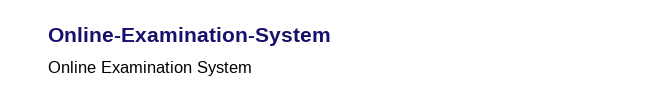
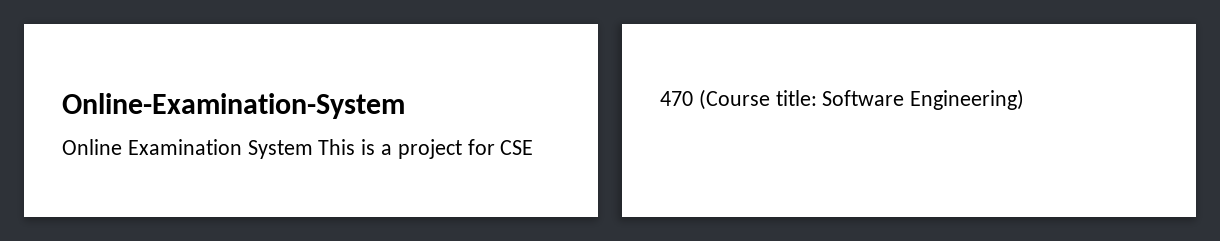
- Online Examination System
+ Online Examination System This is a project for CSE 470 (Course title: Software Engineering)

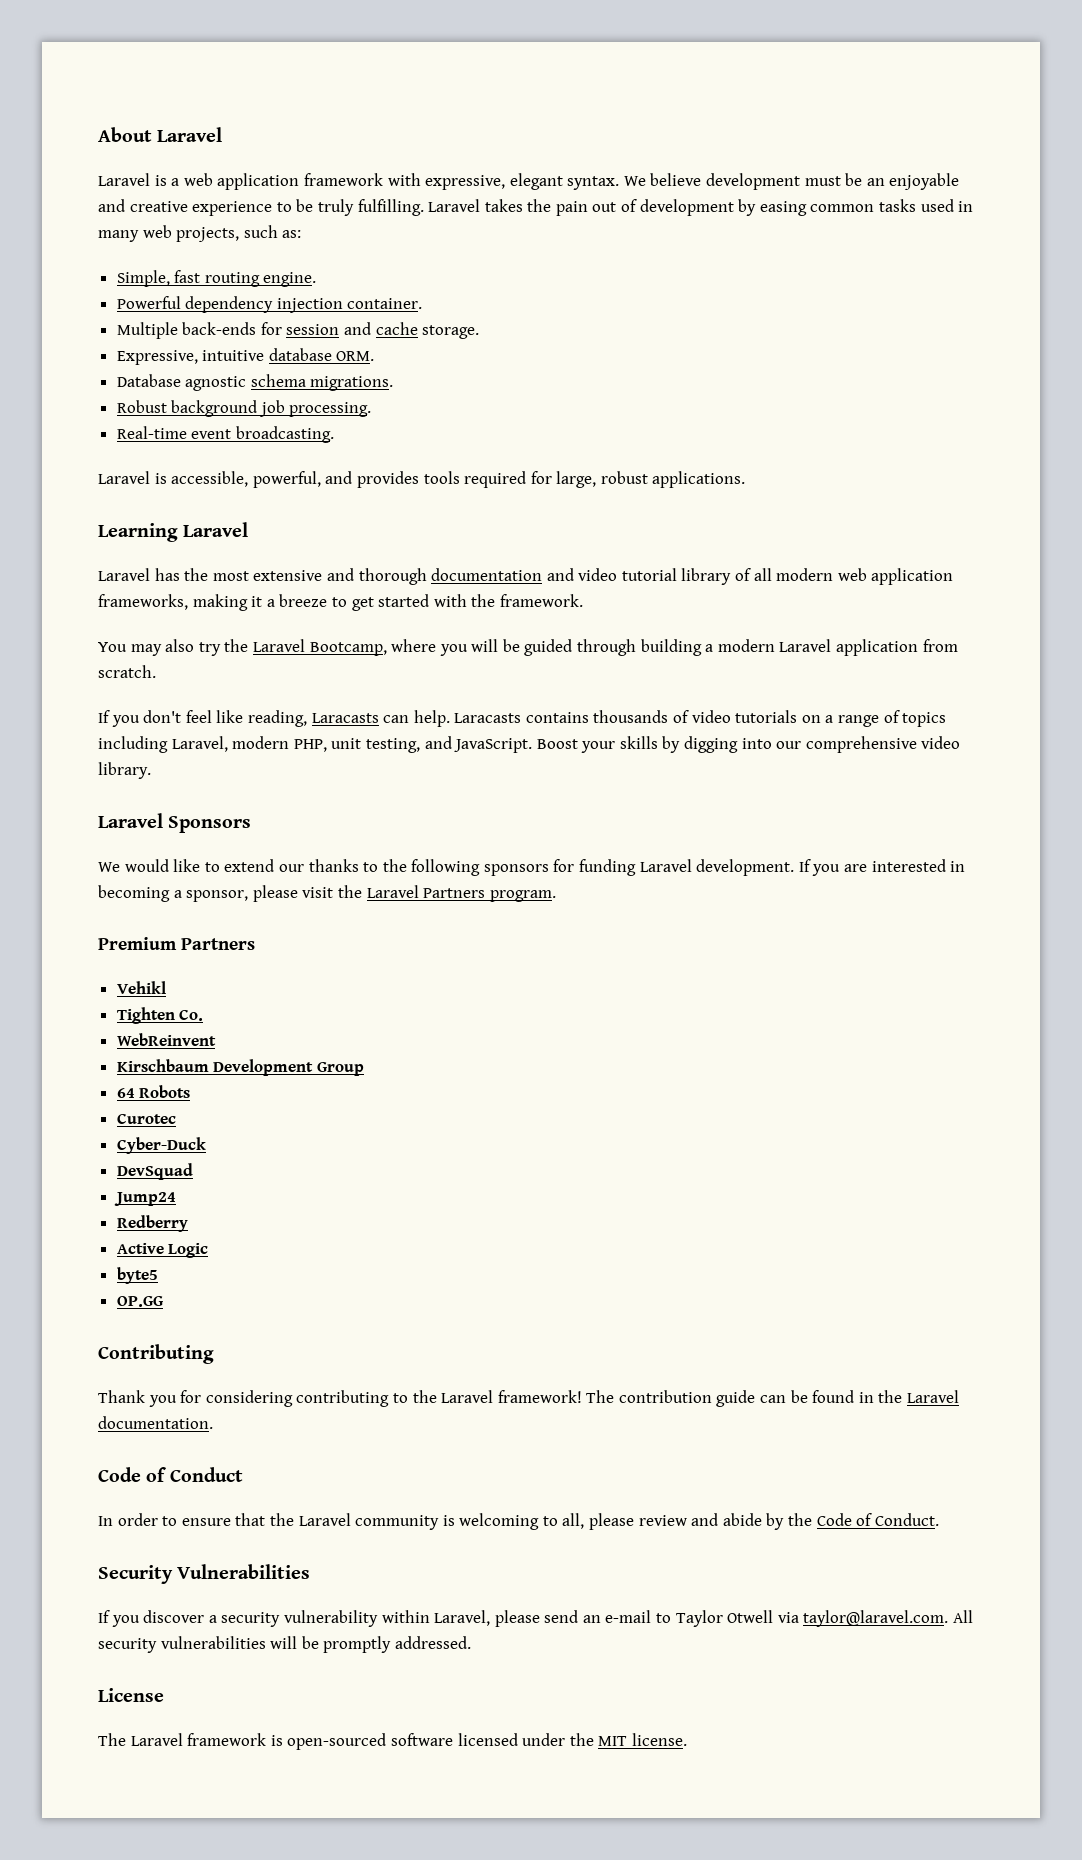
- Online-Examination-System
- Online Examination System This is a project for CSE 470 (Course title: Software Engineering)
+ About Laravel
+ Laravel is a web application framework with expressive, elegant syntax. We believe development must be an enjoyable and creative experience to be truly fulfilling. Laravel takes the pain out of development by easing common tasks used in many web projects, such as:
+ Simple, fast routing engine.
+ Powerful dependency injection container.
+ Multiple back-ends for session and cache storage.
+ Expressive, intuitive database ORM.
+ Database agnostic schema migrations.
+ Robust background job processing.
+ Real-time event broadcasting.
+ Laravel is accessible, powerful, and provides tools required for large, robust applications.
+ Learning Laravel
+ Laravel has the most extensive and thorough documentation and video tutorial library of all modern web application frameworks, making it a breeze to get started with the framework.
+ You may also try the Laravel Bootcamp, where you will be guided through building a modern Laravel application from scratch.
+ If you don't feel like reading, Laracasts can help. Laracasts contains thousands of video tutorials on a range of topics including Laravel, modern PHP, unit testing, and JavaScript. Boost your skills by digging into our comprehensive video library.
+ Laravel Sponsors
+ We would like to extend our thanks to the following sponsors for funding Laravel development. If you are interested in becoming a sponsor, please visit the Laravel Partners program.
+ Premium Partners
+ Vehikl
+ Tighten Co.
+ WebReinvent
+ Kirschbaum Development Group
+ 64 Robots
+ Curotec
+ Cyber-Duck
+ DevSquad
+ Jump24
+ Redberry
+ Active Logic
+ byte5
+ OP.GG
+ Contributing
+ Thank you for considering contributing to the Laravel framework! The contribution guide can be found in the Laravel documentation.
+ Code of Conduct
+ In order to ensure that the Laravel community is welcoming to all, please review and abide by the Code of Conduct.
+ Security Vulnerabilities
+ If you discover a security vulnerability within Laravel, please send an e-mail to Taylor Otwell via taylor@laravel.com. All security vulnerabilities will be promptly addressed.
+ License
+ The Laravel framework is open-sourced software licensed under the MIT license.

